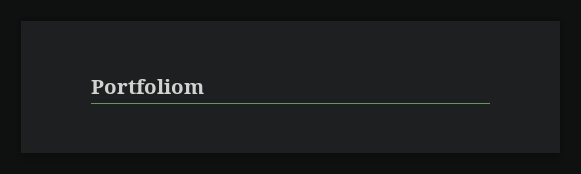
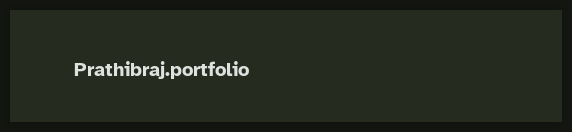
- Portfoliom
+ Prathibraj.portfolio

